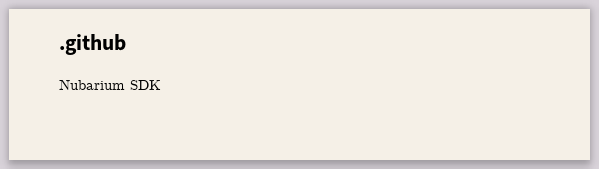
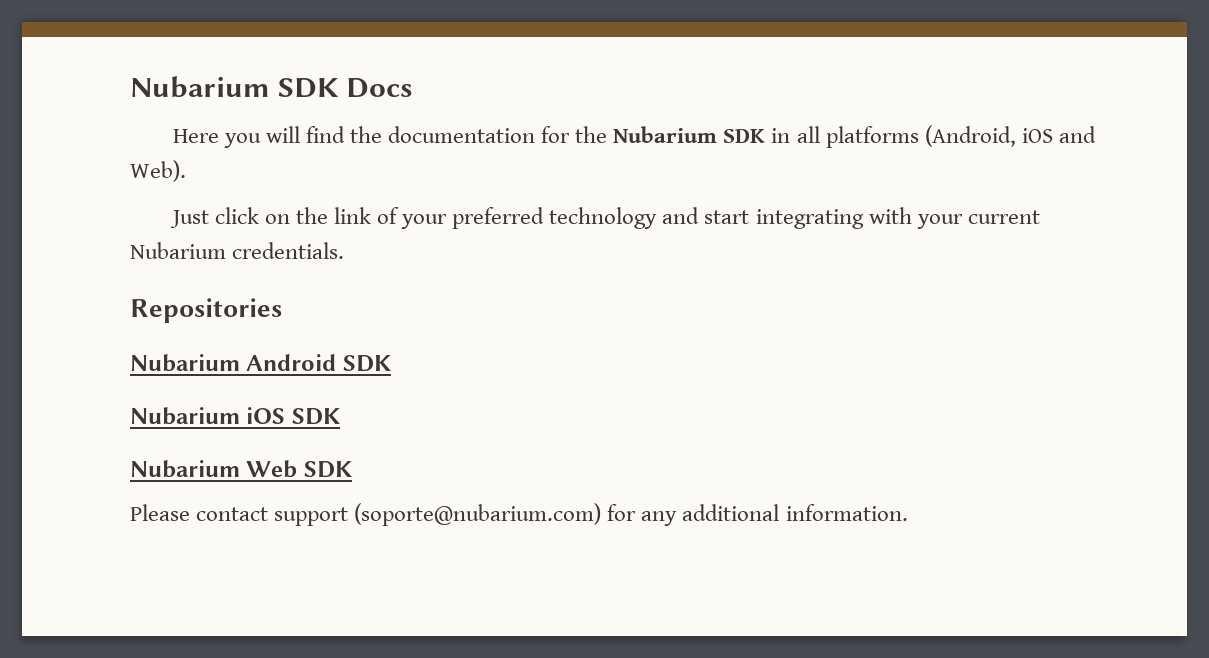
- .github
- Nubarium SDK
+ Nubarium SDK Docs
+ Here you will find the documentation for the Nubarium SDK in all platforms (Android, iOS and Web).
+ Just click on the link of your preferred technology and start integrating with your current Nubarium credentials.
+ Repositories
+ Nubarium Android SDK
+ Nubarium iOS SDK
+ Nubarium Web SDK
+ Please contact support (soporte@nubarium.com) for any additional information.

